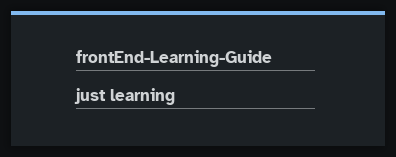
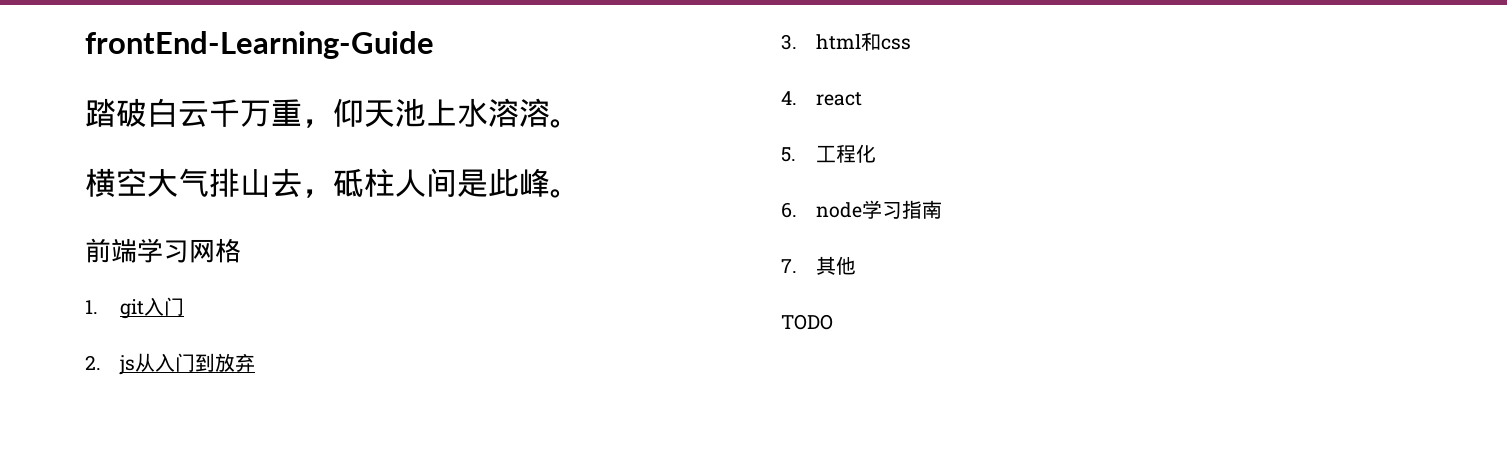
- just learning
+ 踏破白云千万重，仰天池上水溶溶。
+ 横空大气排山去，砥柱人间是此峰。
+ 前端学习网格
+ 1. git入门
+ 2. js从入门到放弃
+ 3. html和css
+ 4. react
+ 5.工程化
+ 6. node学习指南
+ 7.其他
+ TODO

